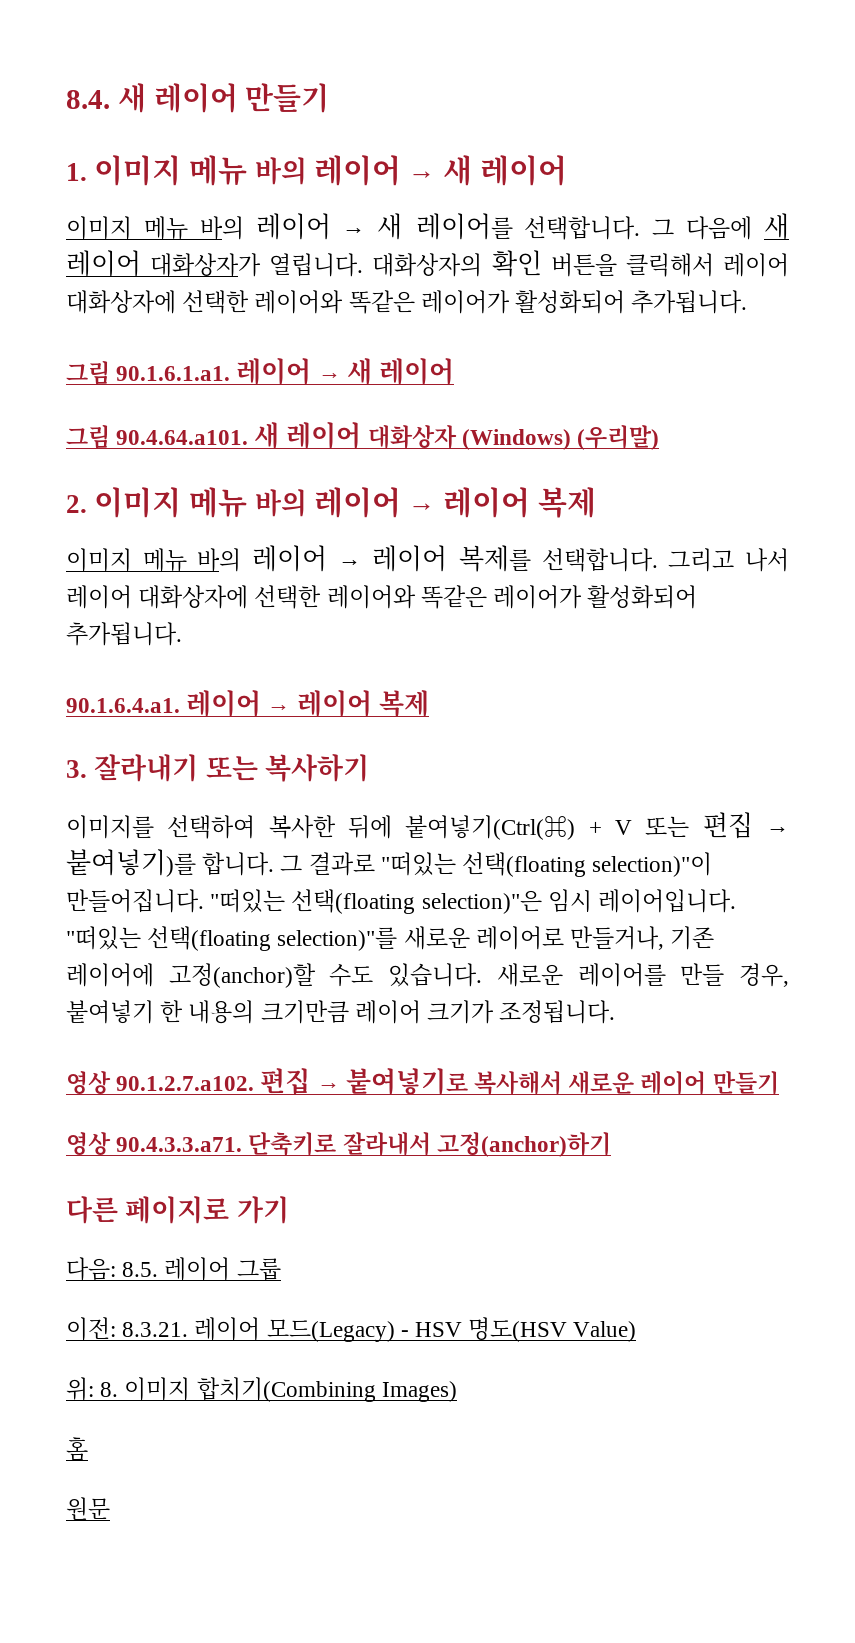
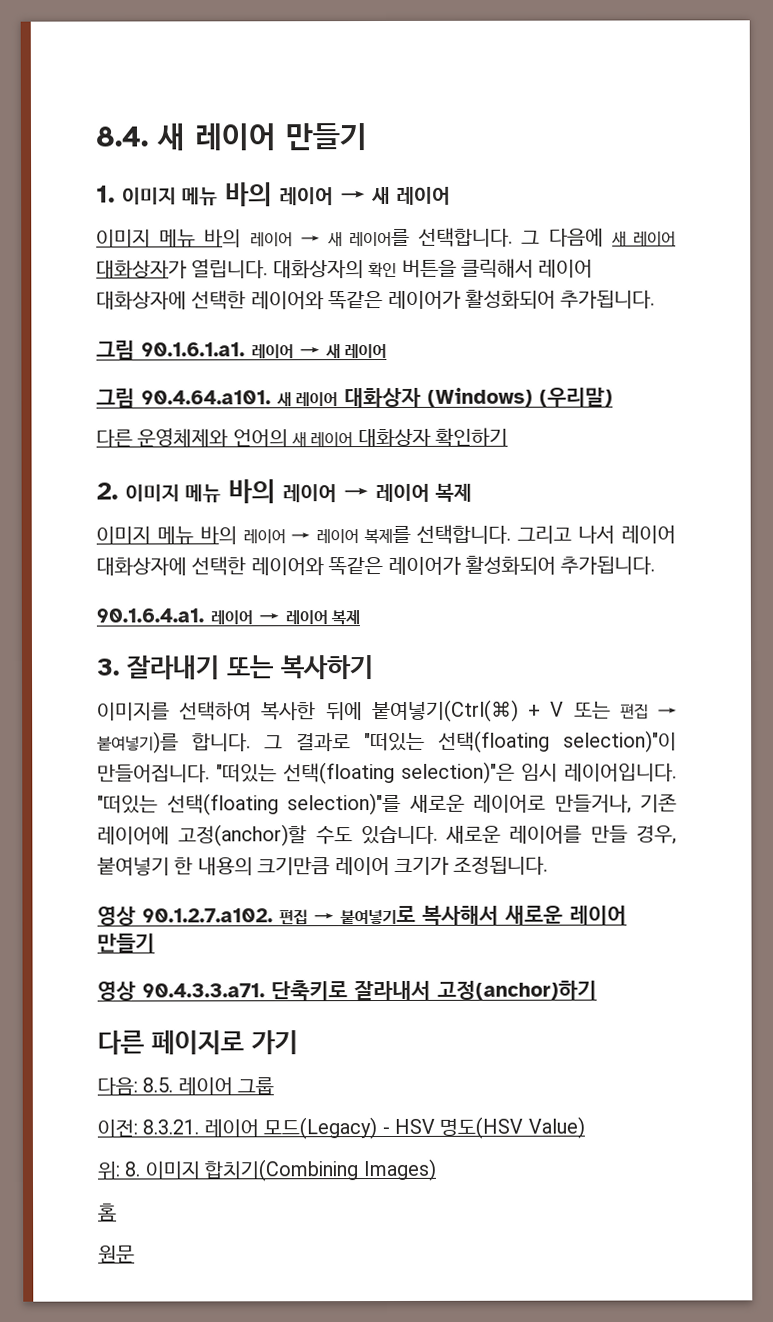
+ 다른 운영체제와 언어의 새 레이어 대화상자 확인하기

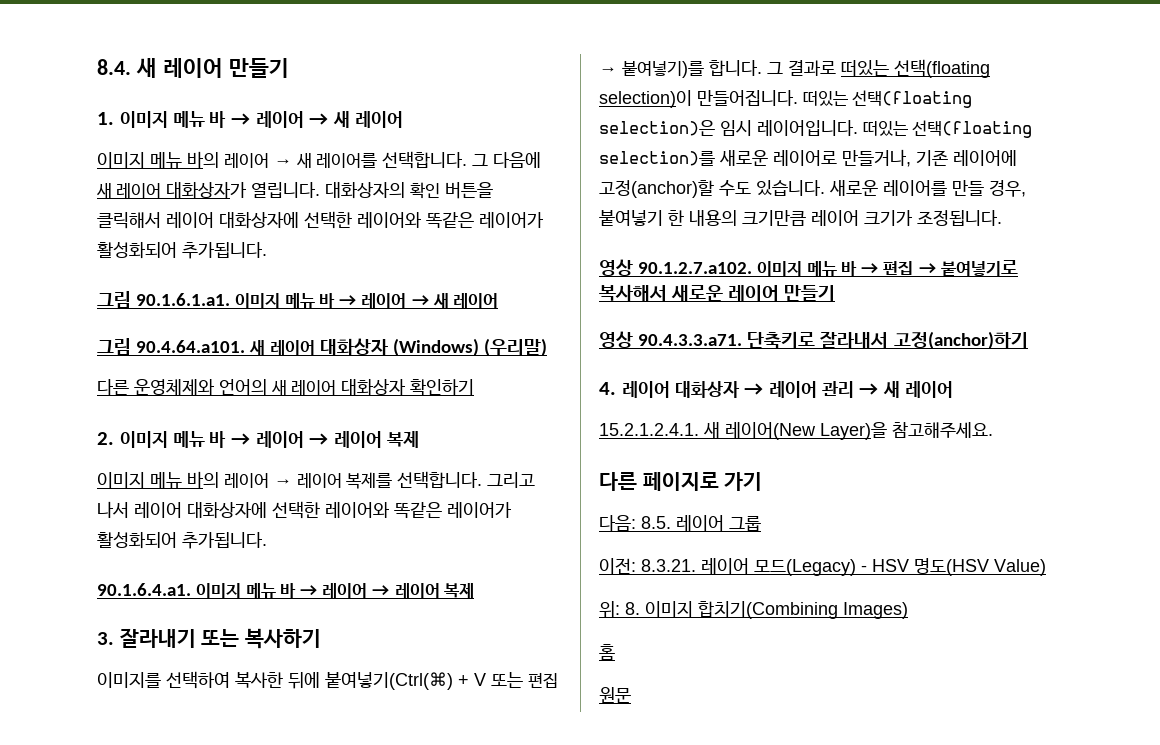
- 1. 이미지 메뉴 바의 레이어 → 새 레이어
+ 1. 이미지 메뉴 바 → 레이어 → 새 레이어
- 그림 90.1.6.1.a1. 레이어 → 새 레이어
+ 그림 90.1.6.1.a1. 이미지 메뉴 바 → 레이어 → 새 레이어
- 2. 이미지 메뉴 바의 레이어 → 레이어 복제
+ 2. 이미지 메뉴 바 → 레이어 → 레이어 복제
- 90.1.6.4.a1. 레이어 → 레이어 복제
+ 90.1.6.4.a1. 이미지 메뉴 바 → 레이어 → 레이어 복제
- 그 결과로 "떠있는 선택(floating selection)"이 만들어집니다. "떠있는 선택(floating selection)"은 임시 레이어입니다. "떠있는 선택(floating selection)"를 새로운 레이어로 만들거나, 기존 레이어에 고정(anchor)할 수도 있습니다.
+ 그 결과로 떠있는 선택(floating selection)이 만들어집니다. 떠있는 선택(floating selection)은 임시 레이어입니다. 떠있는 선택(floating selection)를 새로운 레이어로 만들거나, 기존 레이어에 고정(anchor)할 수도 있습니다.
- 영상 90.1.2.7.a102. 편집 → 붙여넣기로 복사해서 새로운 레이어 만들기
+ 영상 90.1.2.7.a102. 이미지 메뉴 바 → 편집 → 붙여넣기로 복사해서 새로운 레이어 만들기
+ 4. 레이어 대화상자 → 레이어 관리 → 새 레이어
+ 15.2.1.2.4.1. 새 레이어(New Layer)을 참고해주세요.

